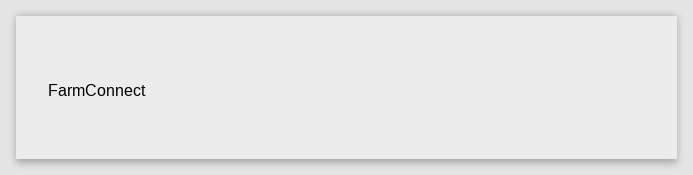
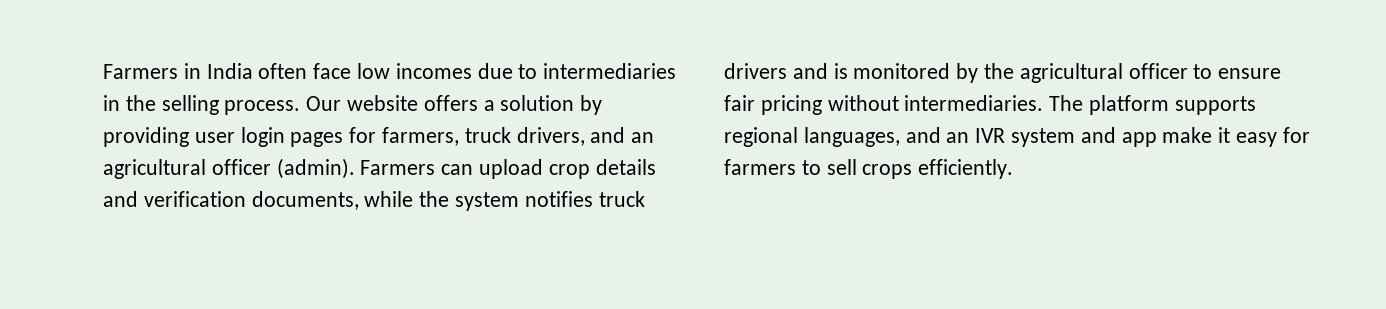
- FarmConnect
+ Farmers in India often face low incomes due to intermediaries in the selling process. Our website offers a solution by providing user login pages for farmers, truck drivers, and an agricultural officer (admin). Farmers can upload crop details and verification documents, while the system notifies truck drivers and is monitored by the agricultural officer to ensure fair pricing without intermediaries. The platform supports regional languages, and an IVR system and app make it easy for farmers to sell crops efficiently.

